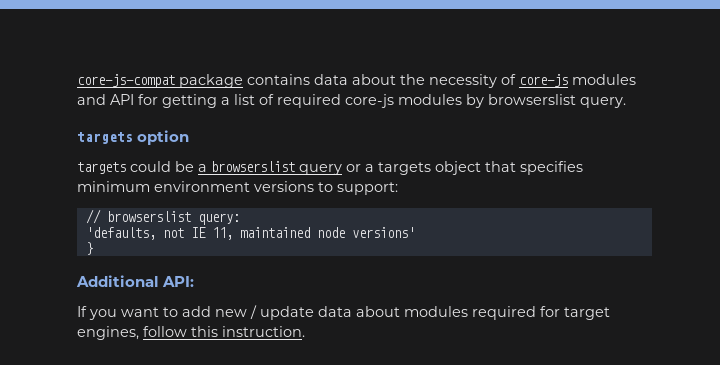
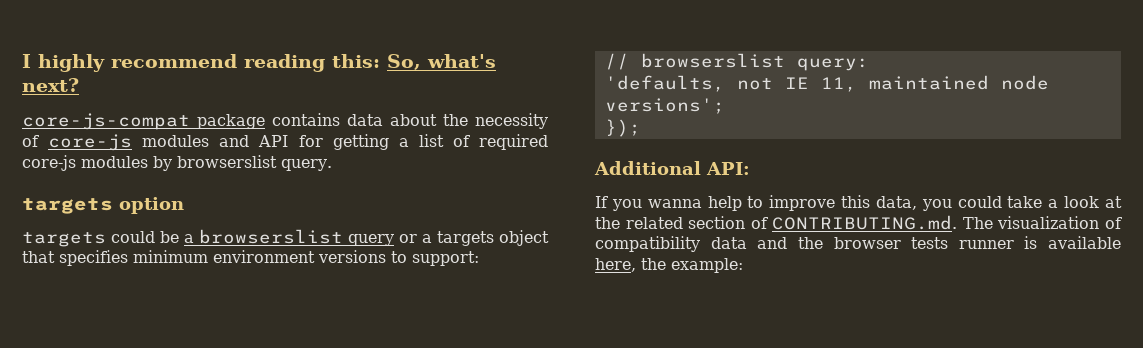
+ I highly recommend reading this: So, what's next?
- 'defaults, not IE 11, maintained node versions'
- }
+ 'defaults, not IE 11, maintained node versions';
+ });
- If you want to add new / update data about modules required for target engines, follow this instruction.
+ If you wanna help to improve this data, you could take a look at the related section of CONTRIBUTING.md. The visualization of compatibility data and the browser tests runner is available here, the example:

